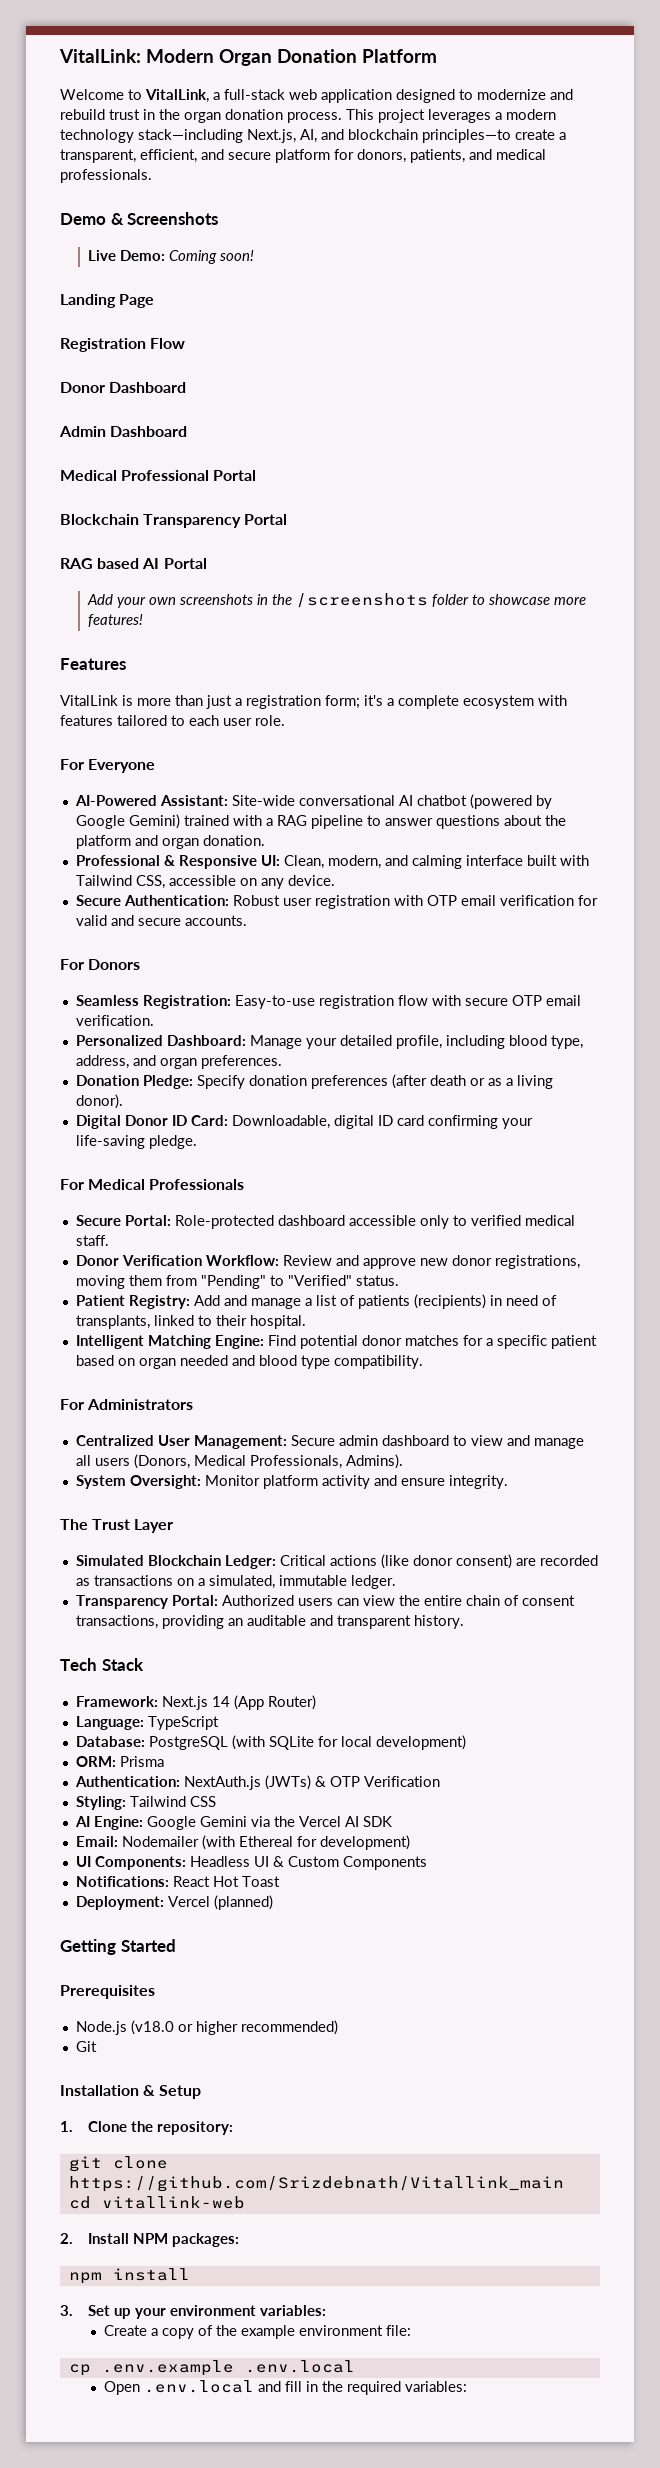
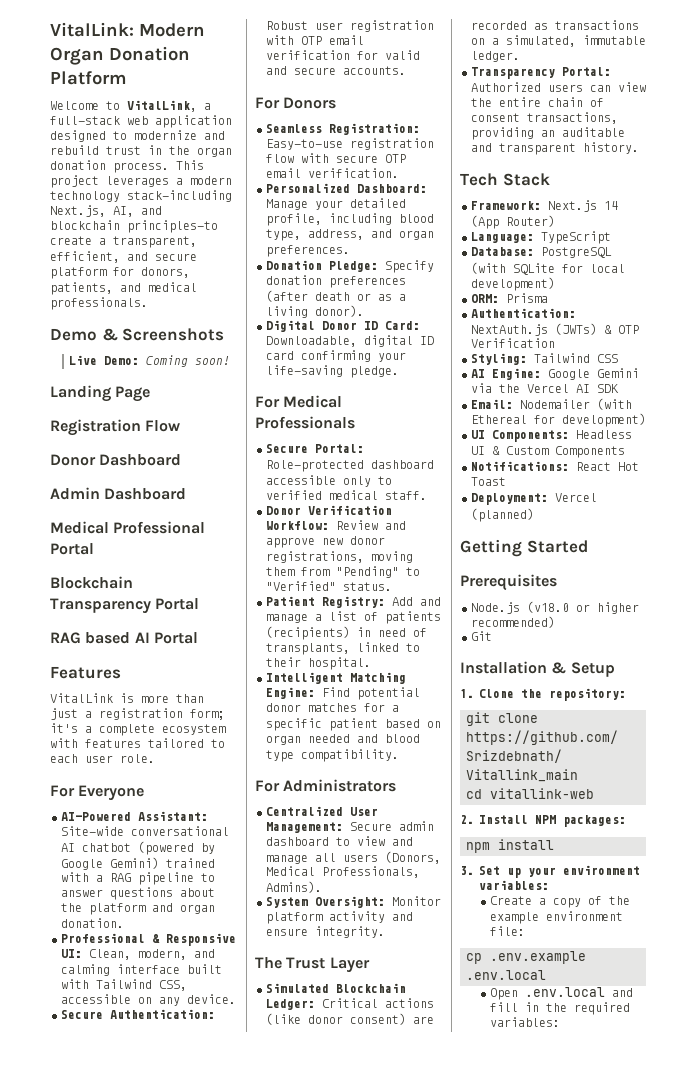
- Add your own screenshots in the /screenshots folder to showcase more features!

